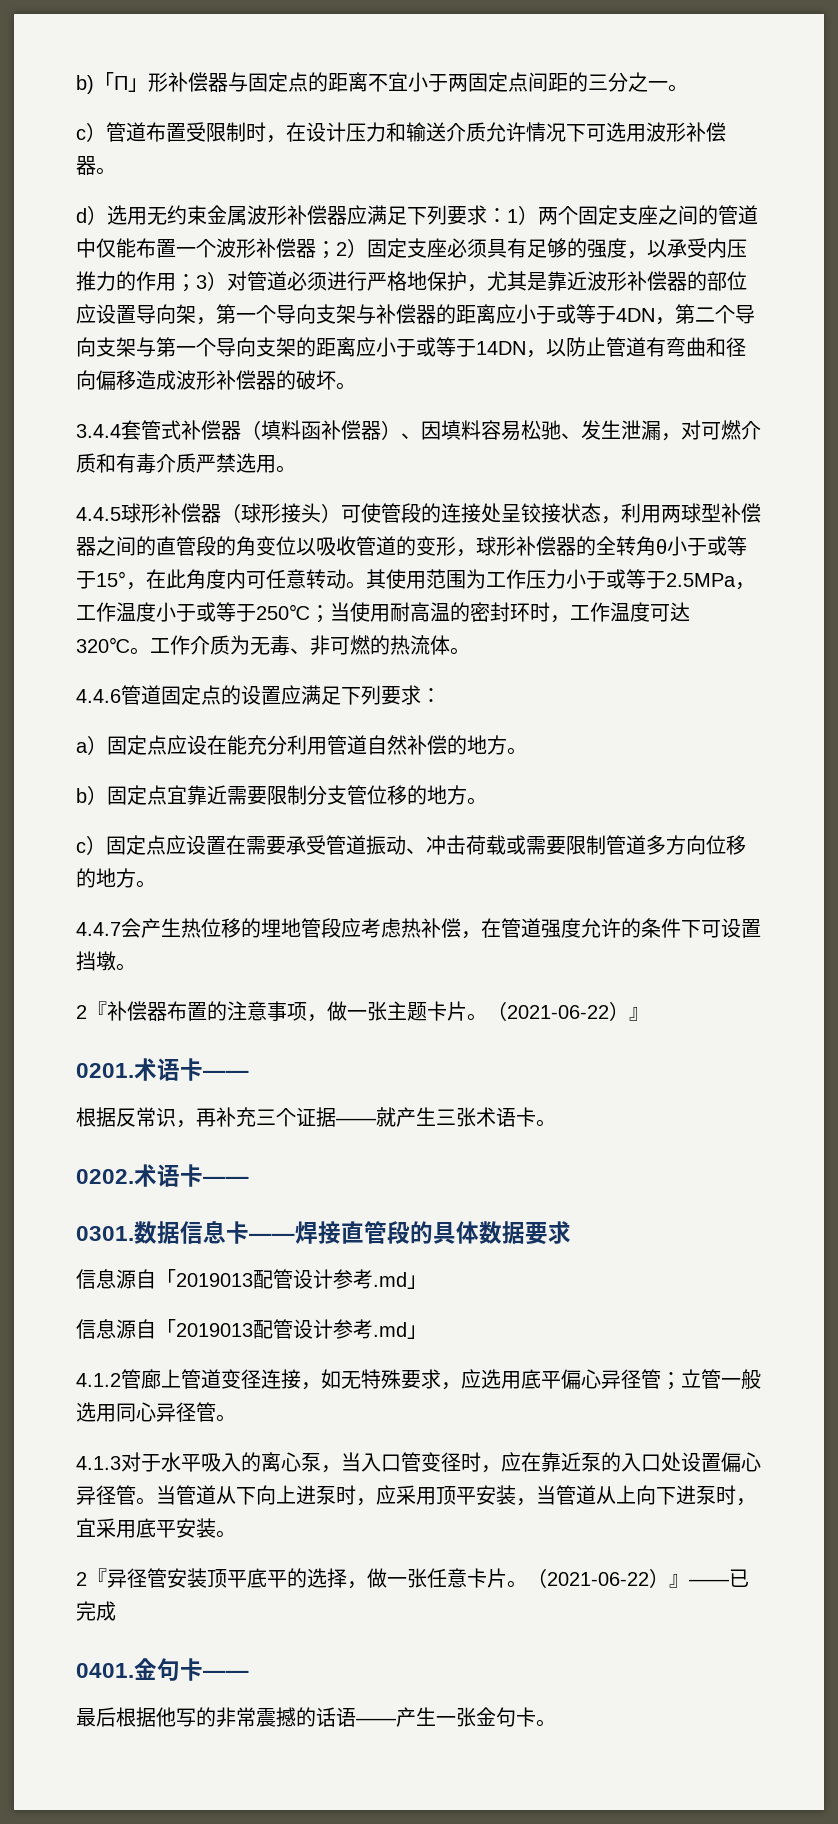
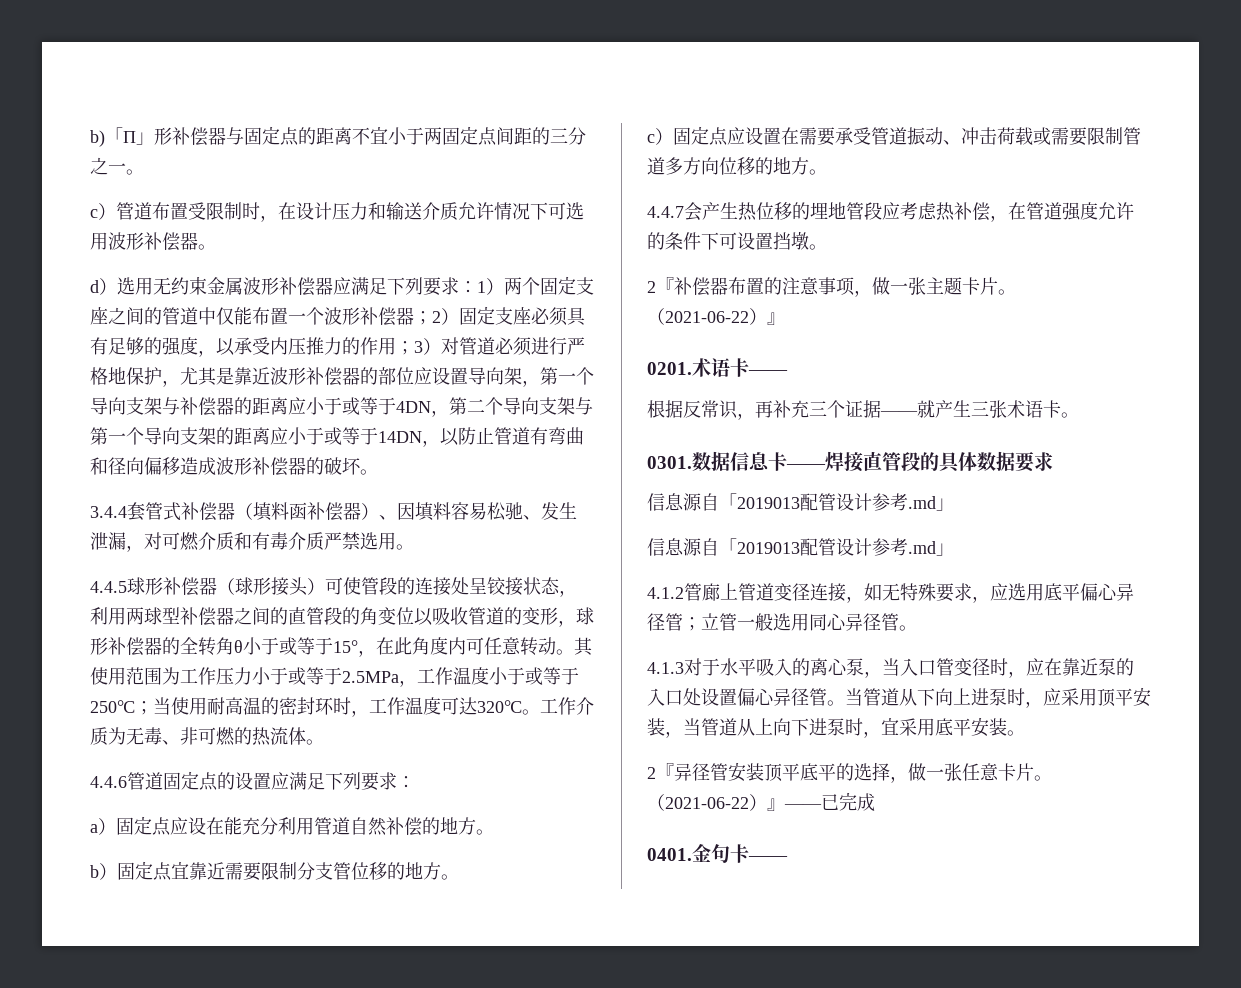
- 0202.术语卡——
- 最后根据他写的非常震撼的话语——产生一张金句卡。

